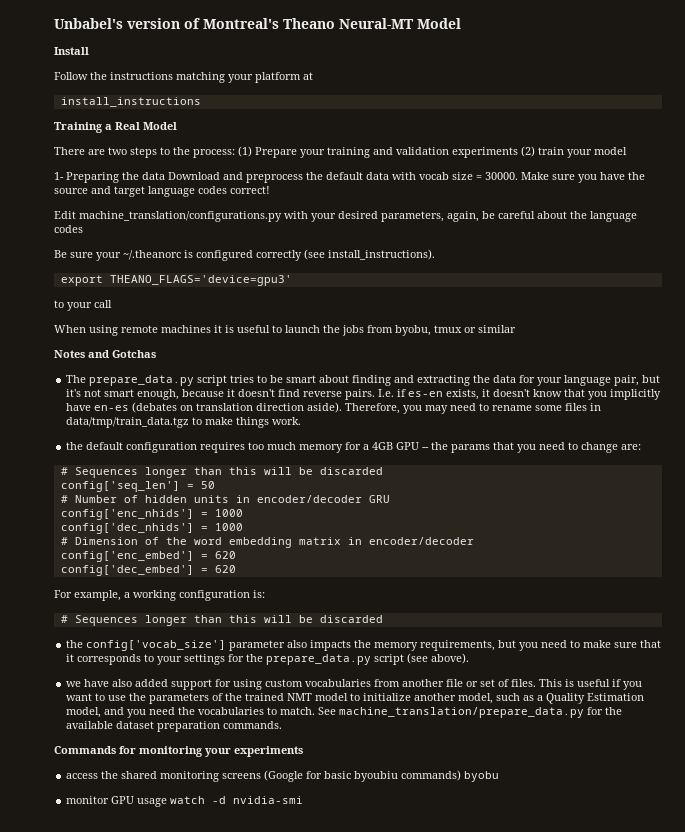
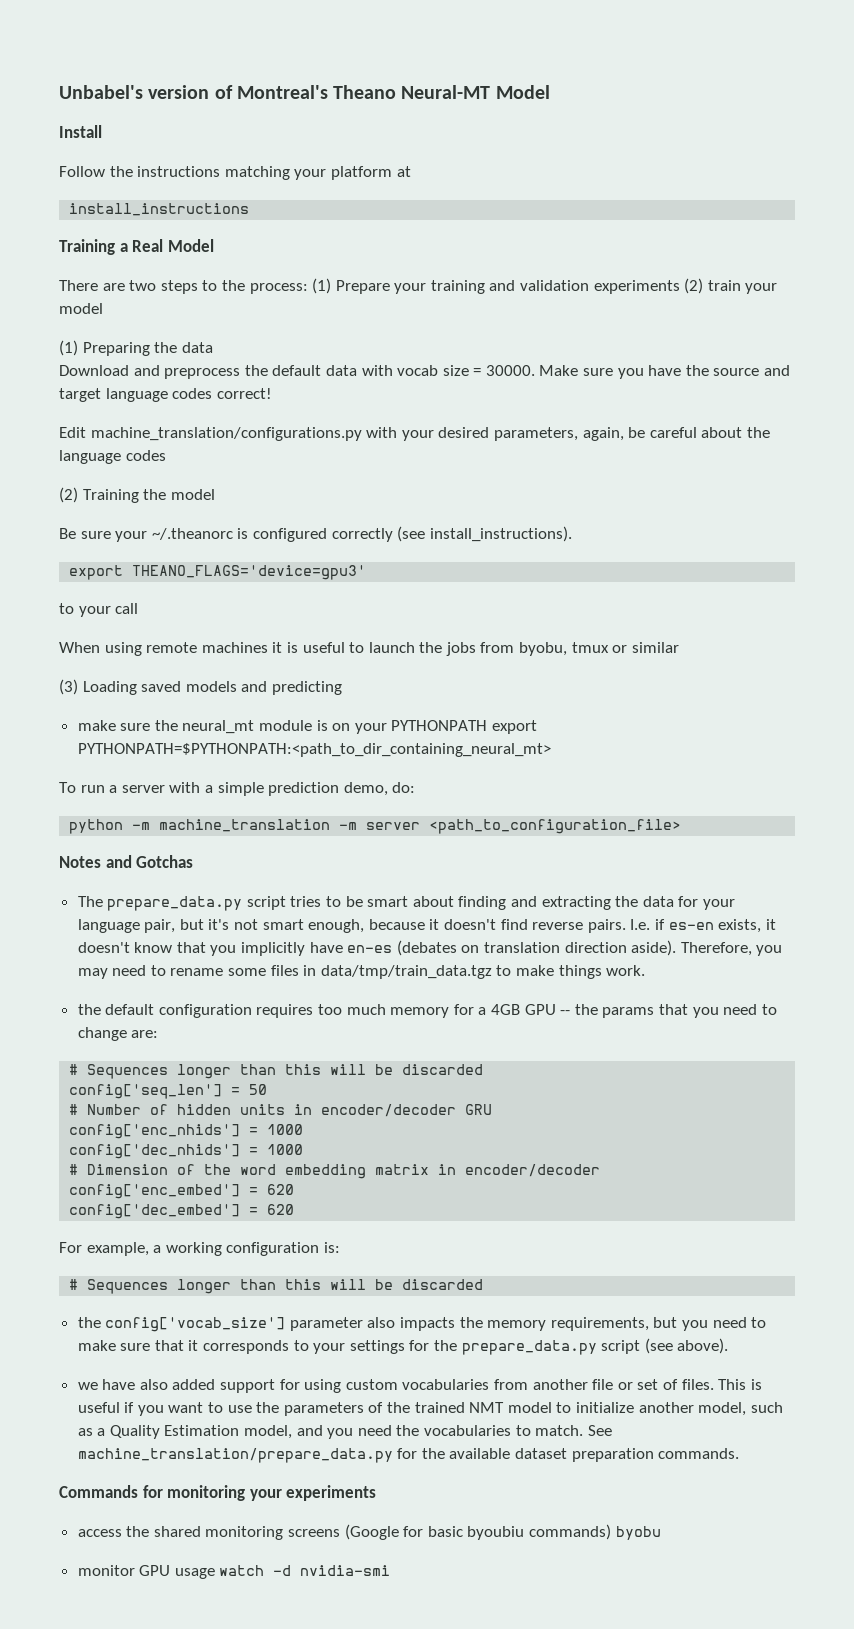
- 1- Preparing the data Download and preprocess the default data with vocab size = 30000.
+ (1) Preparing the data
+ Download and preprocess the default data with vocab size = 30000.
+ (2) Training the model
+ (3) Loading saved models and predicting
+ make sure the neural_mt module is on your PYTHONPATH export PYTHONPATH=$PYTHONPATH:<path_to_dir_containing_neural_mt>
+ To run a server with a simple prediction demo, do:
+ python -m machine_translation -m server <path_to_configuration_file>

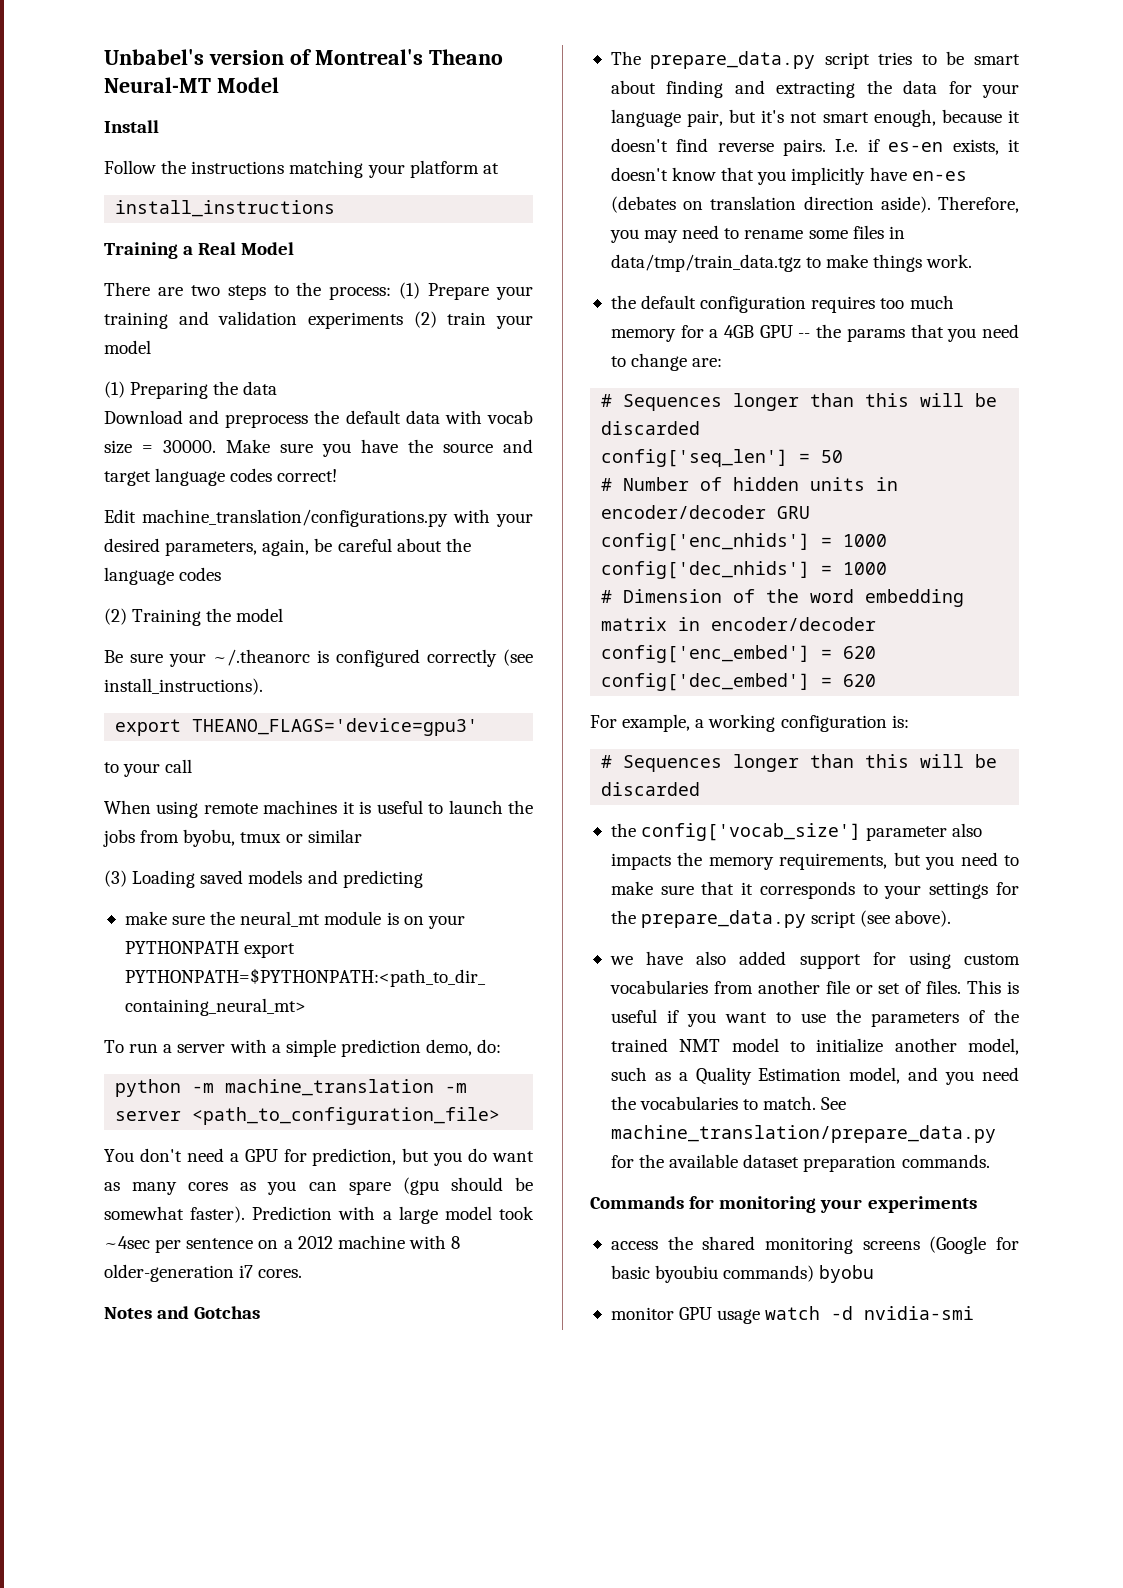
+ You don't need a GPU for prediction, but you do want as many cores as you can spare (gpu should be somewhat faster). Prediction with a large model took ~4sec per sentence on a 2012 machine with 8 older-generation i7 cores.

